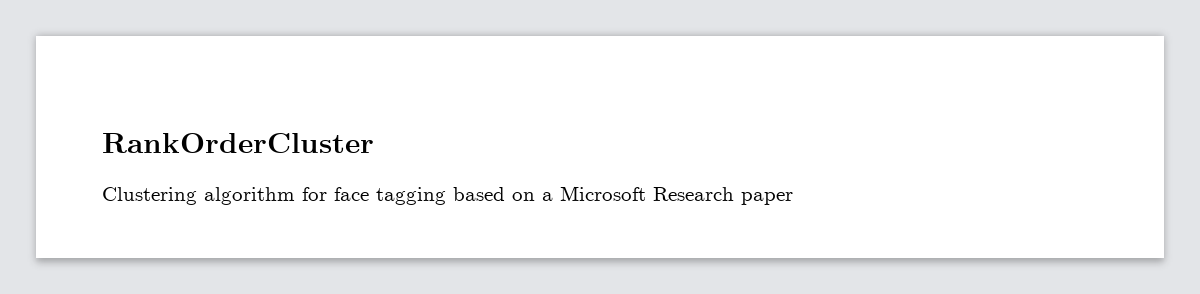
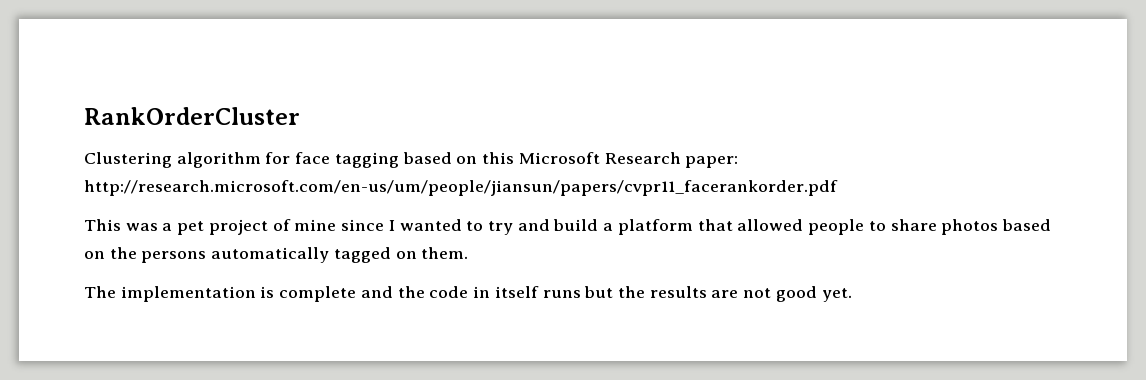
- Clustering algorithm for face tagging based on a Microsoft Research paper
+ Clustering algorithm for face tagging based on this Microsoft Research paper: http://research.microsoft.com/en-us/um/people/jiansun/papers/cvpr11_facerankorder.pdf
+ This was a pet project of mine since I wanted to try and build a platform that allowed people to share photos based on the persons automatically tagged on them.
+ The implementation is complete and the code in itself runs but the results are not good yet.

